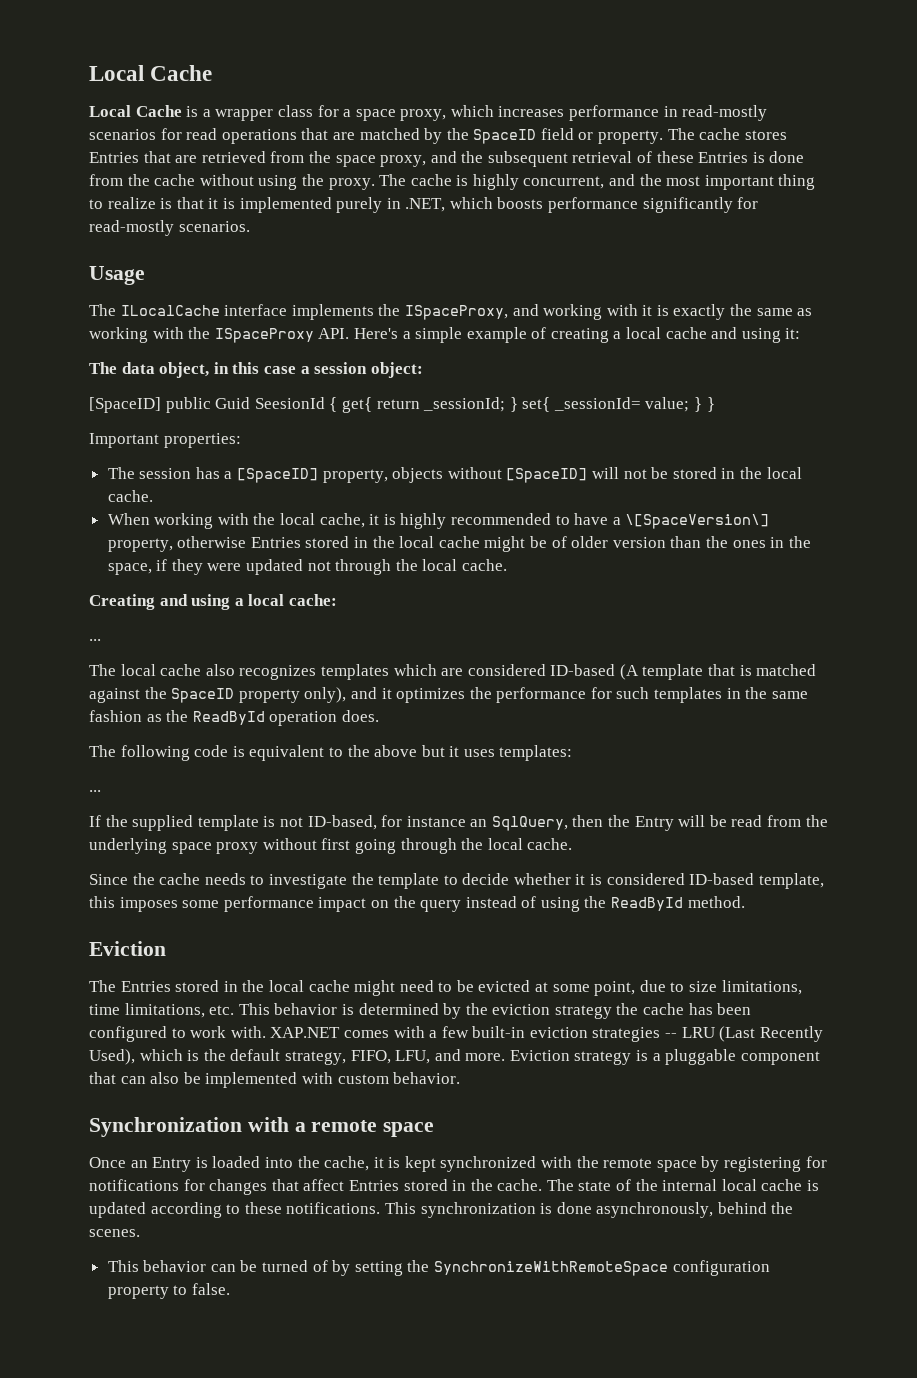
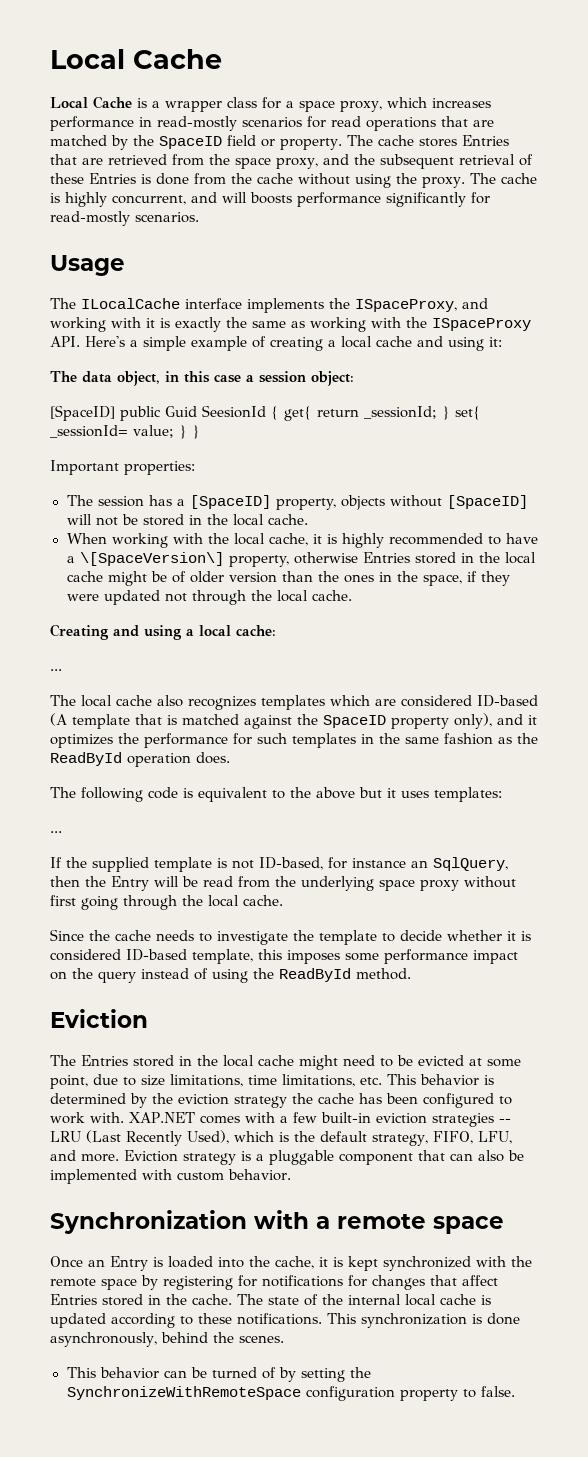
- The cache is highly concurrent, and the most important thing to realize is that it is implemented purely in .NET, which boosts performance significantly for read-mostly scenarios.
+ The cache is highly concurrent, and will boosts performance significantly for read-mostly scenarios.

